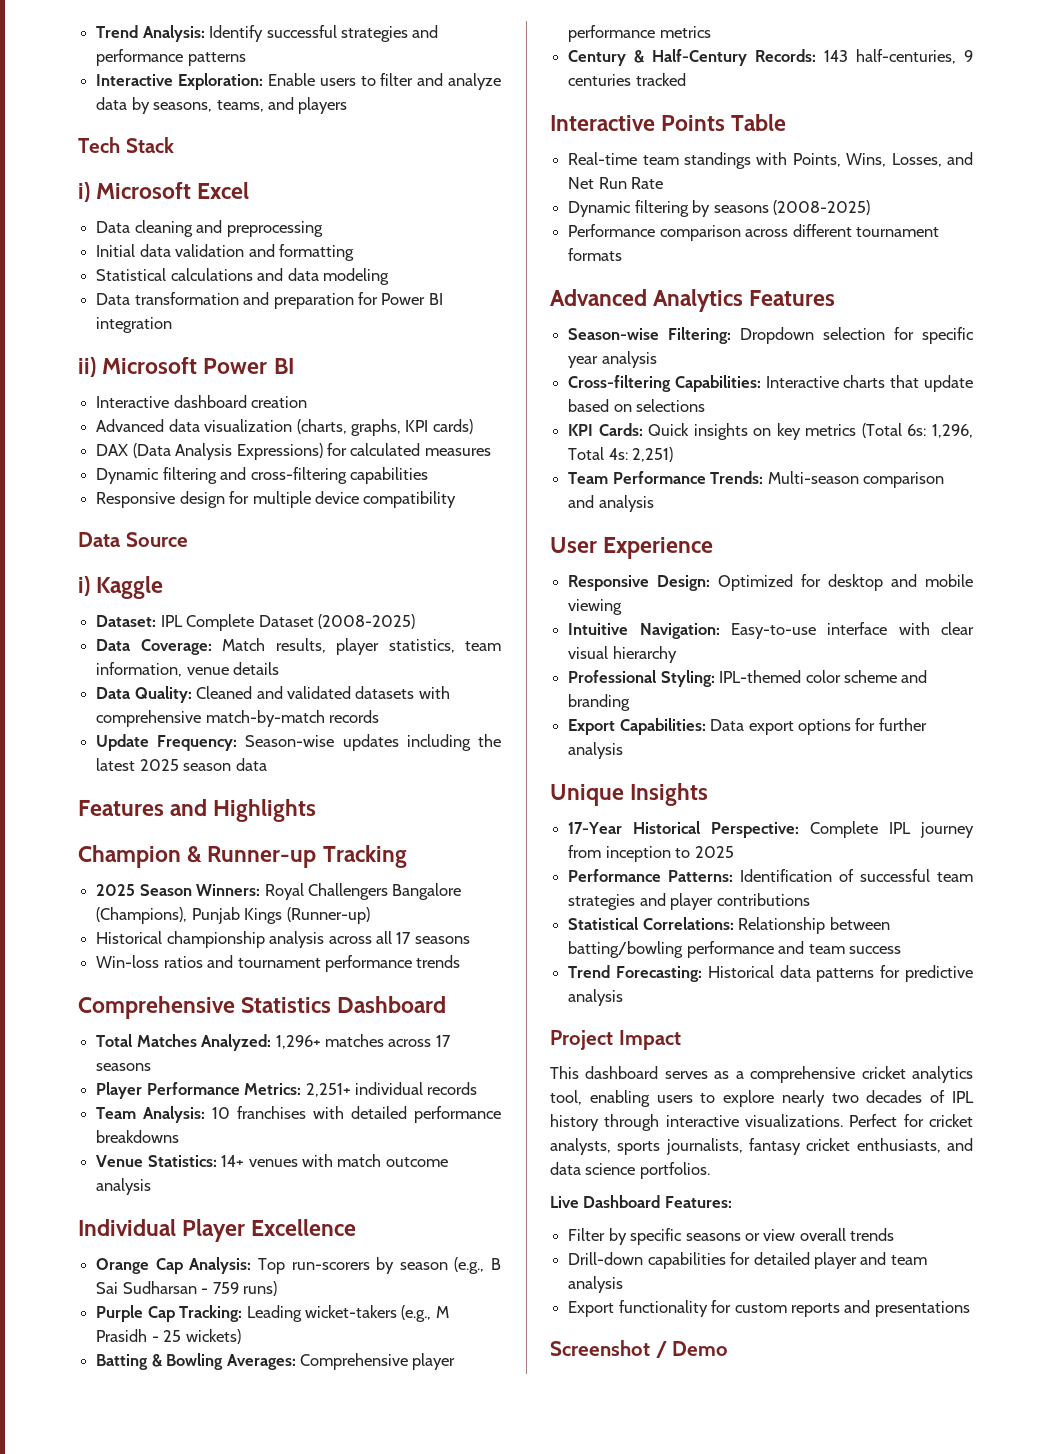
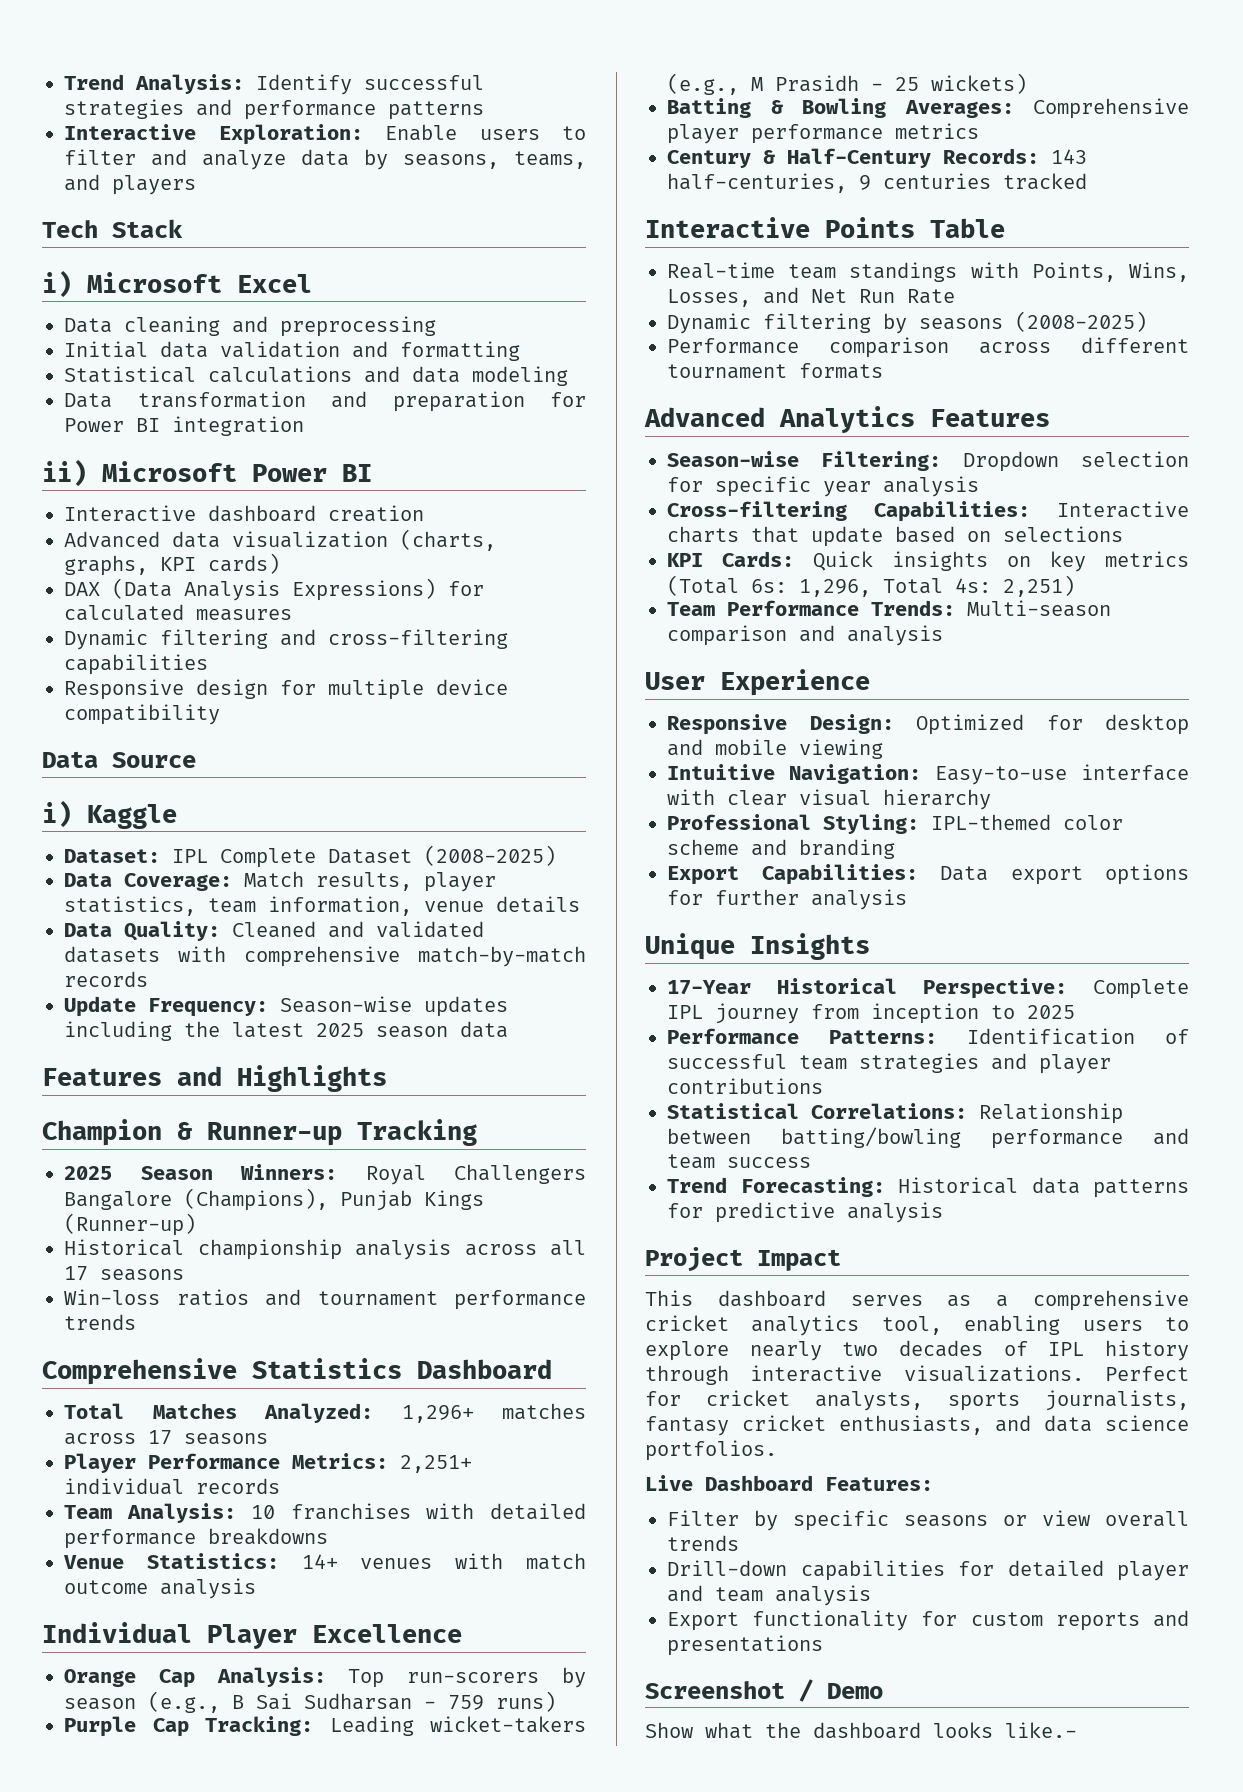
+ Show what the dashboard looks like.-

